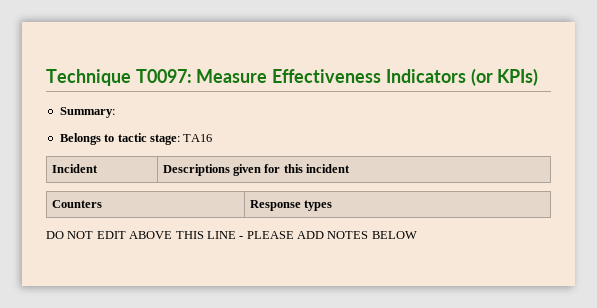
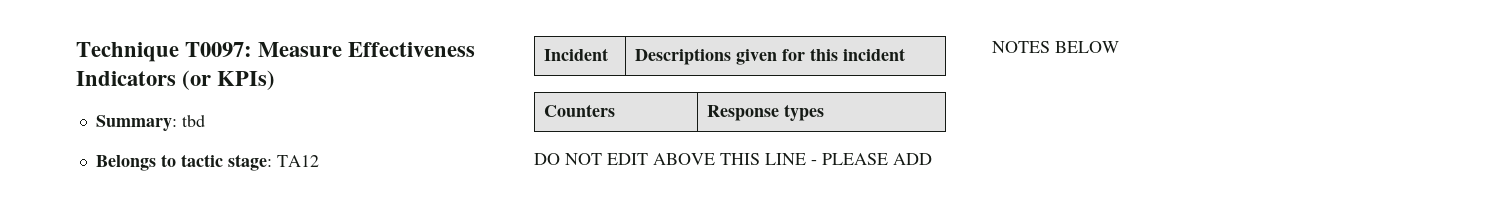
- Summary:
+ Summary: tbd
- Belongs to tactic stage: TA16
+ Belongs to tactic stage: TA12

